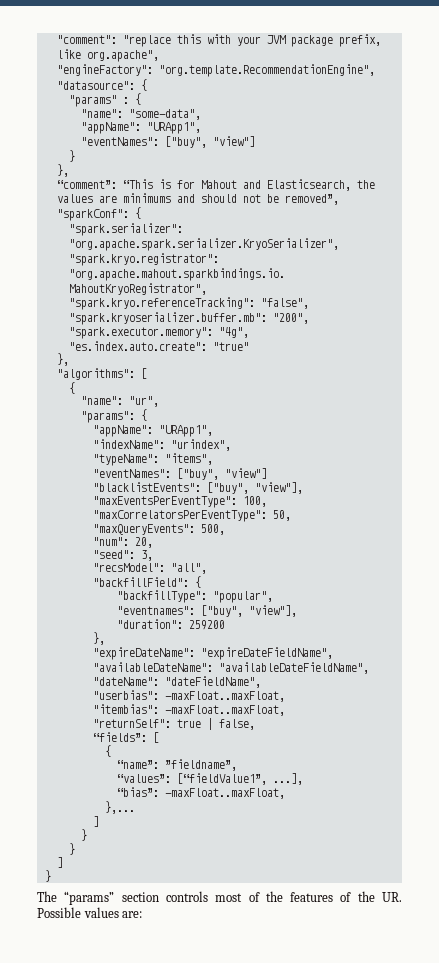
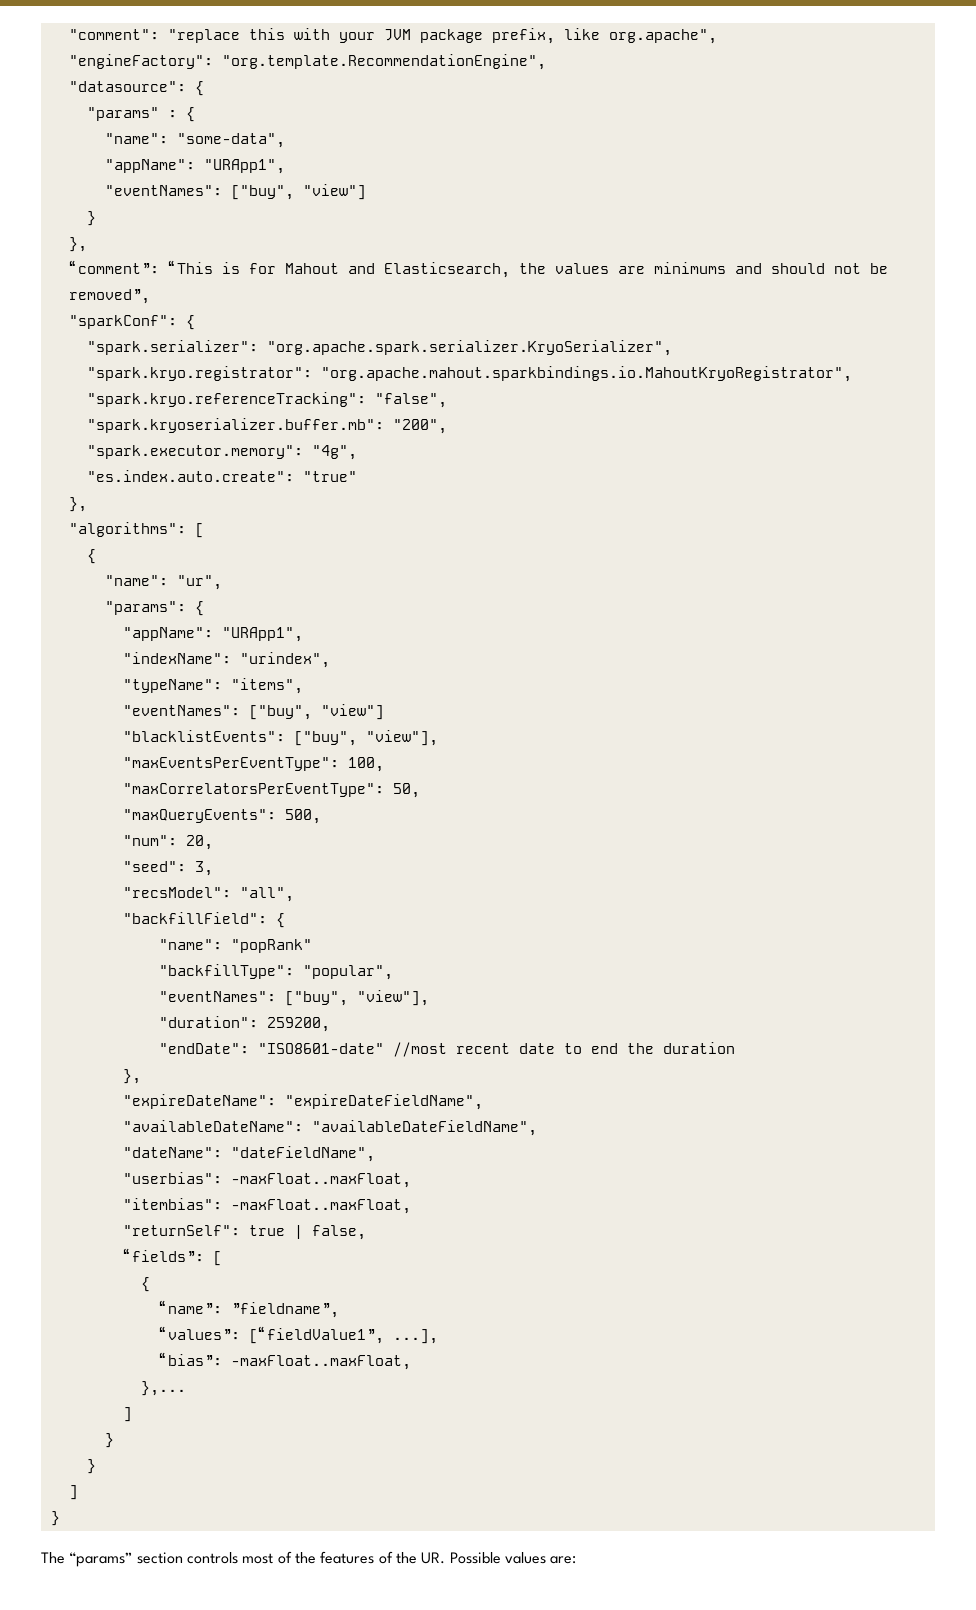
+ "name": "popRank"
- "eventnames": ["buy", "view"],
+ "eventNames": ["buy", "view"],
- "duration": 259200
+ "duration": 259200,
+ "endDate": "ISO8601-date" //most recent date to end the duration

